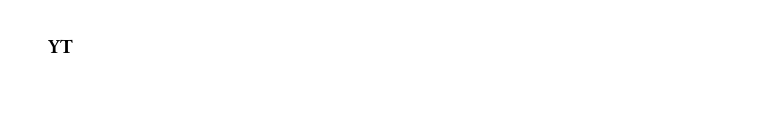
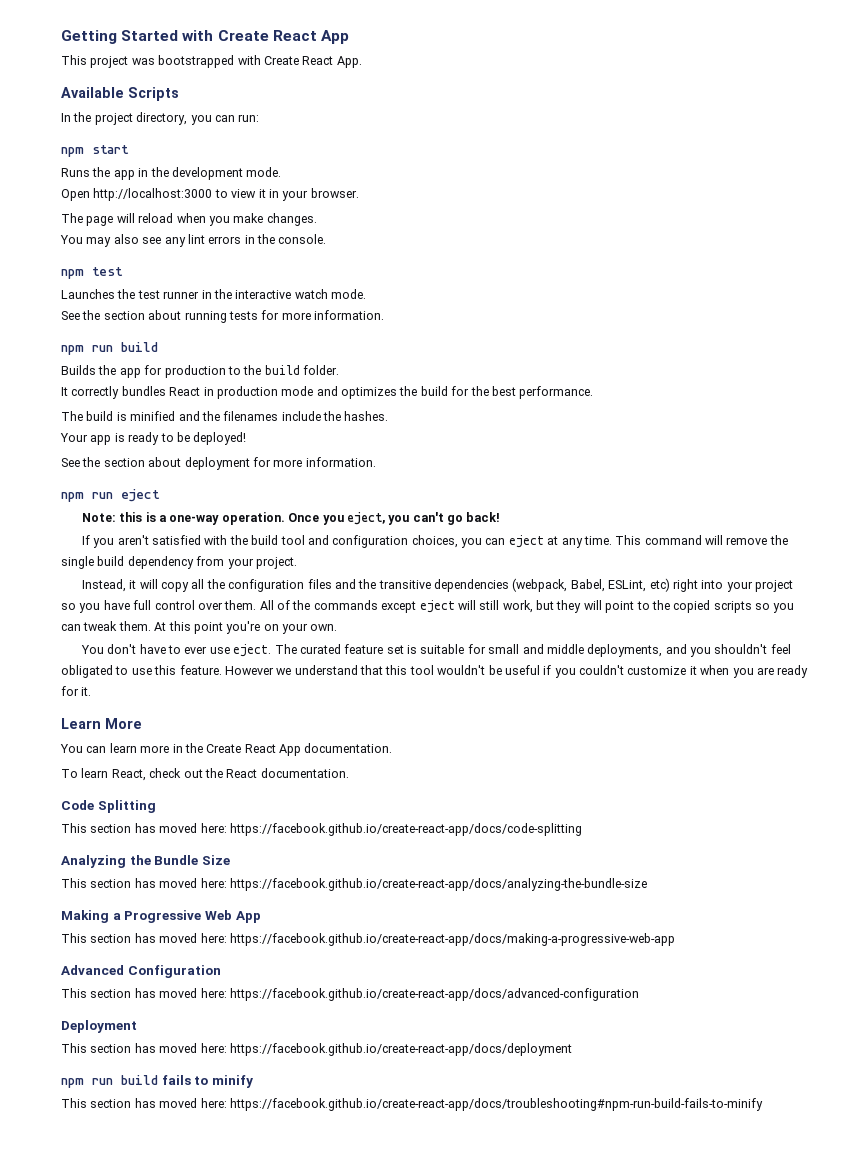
- YT
+ Getting Started with Create React App
+ This project was bootstrapped with Create React App.
+ Available Scripts
+ In the project directory, you can run:
+ npm start
+ Runs the app in the development mode.
+ Open http://localhost:3000 to view it in your browser.
+ The page will reload when you make changes.
+ You may also see any lint errors in the console.
+ npm test
+ Launches the test runner in the interactive watch mode.
+ See the section about running tests for more information.
+ npm run build
+ Builds the app for production to the build folder.
+ It correctly bundles React in production mode and optimizes the build for the best performance.
+ The build is minified and the filenames include the hashes.
+ Your app is ready to be deployed!
+ See the section about deployment for more information.
+ npm run eject
+ Note: this is a one-way operation. Once you eject, you can't go back!
+ If you aren't satisfied with the build tool and configuration choices, you can eject at any time. This command will remove the single build dependency from your project.
+ Instead, it will copy all the configuration files and the transitive dependencies (webpack, Babel, ESLint, etc) right into your project so you have full control over them. All of the commands except eject will still work, but they will point to the copied scripts so you can tweak them. At this point you're on your own.
+ You don't have to ever use eject. The curated feature set is suitable for small and middle deployments, and you shouldn't feel obligated to use this feature. However we understand that this tool wouldn't be useful if you couldn't customize it when you are ready for it.
+ Learn More
+ You can learn more in the Create React App documentation.
+ To learn React, check out the React documentation.
+ Code Splitting
+ This section has moved here: https://facebook.github.io/create-react-app/docs/code-splitting
+ Analyzing the Bundle Size
+ This section has moved here: https://facebook.github.io/create-react-app/docs/analyzing-the-bundle-size
+ Making a Progressive Web App
+ This section has moved here: https://facebook.github.io/create-react-app/docs/making-a-progressive-web-app
+ Advanced Configuration
+ This section has moved here: https://facebook.github.io/create-react-app/docs/advanced-configuration
+ Deployment
+ This section has moved here: https://facebook.github.io/create-react-app/docs/deployment
+ npm run build fails to minify
+ This section has moved here: https://facebook.github.io/create-react-app/docs/troubleshooting#npm-run-build-fails-to-minify

